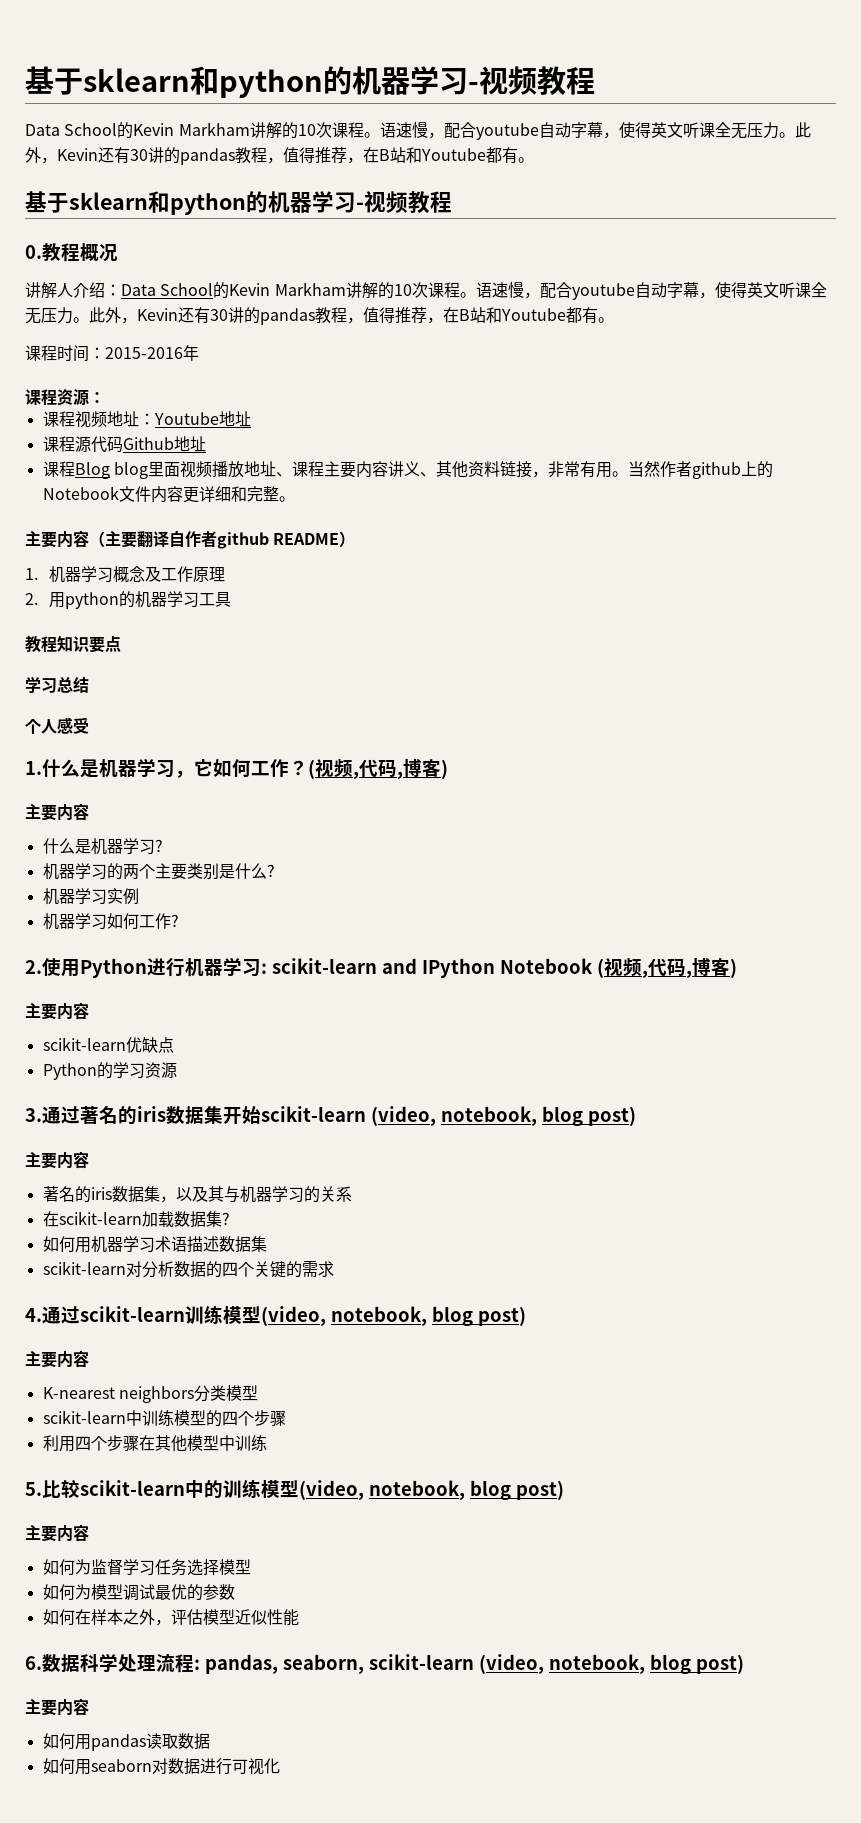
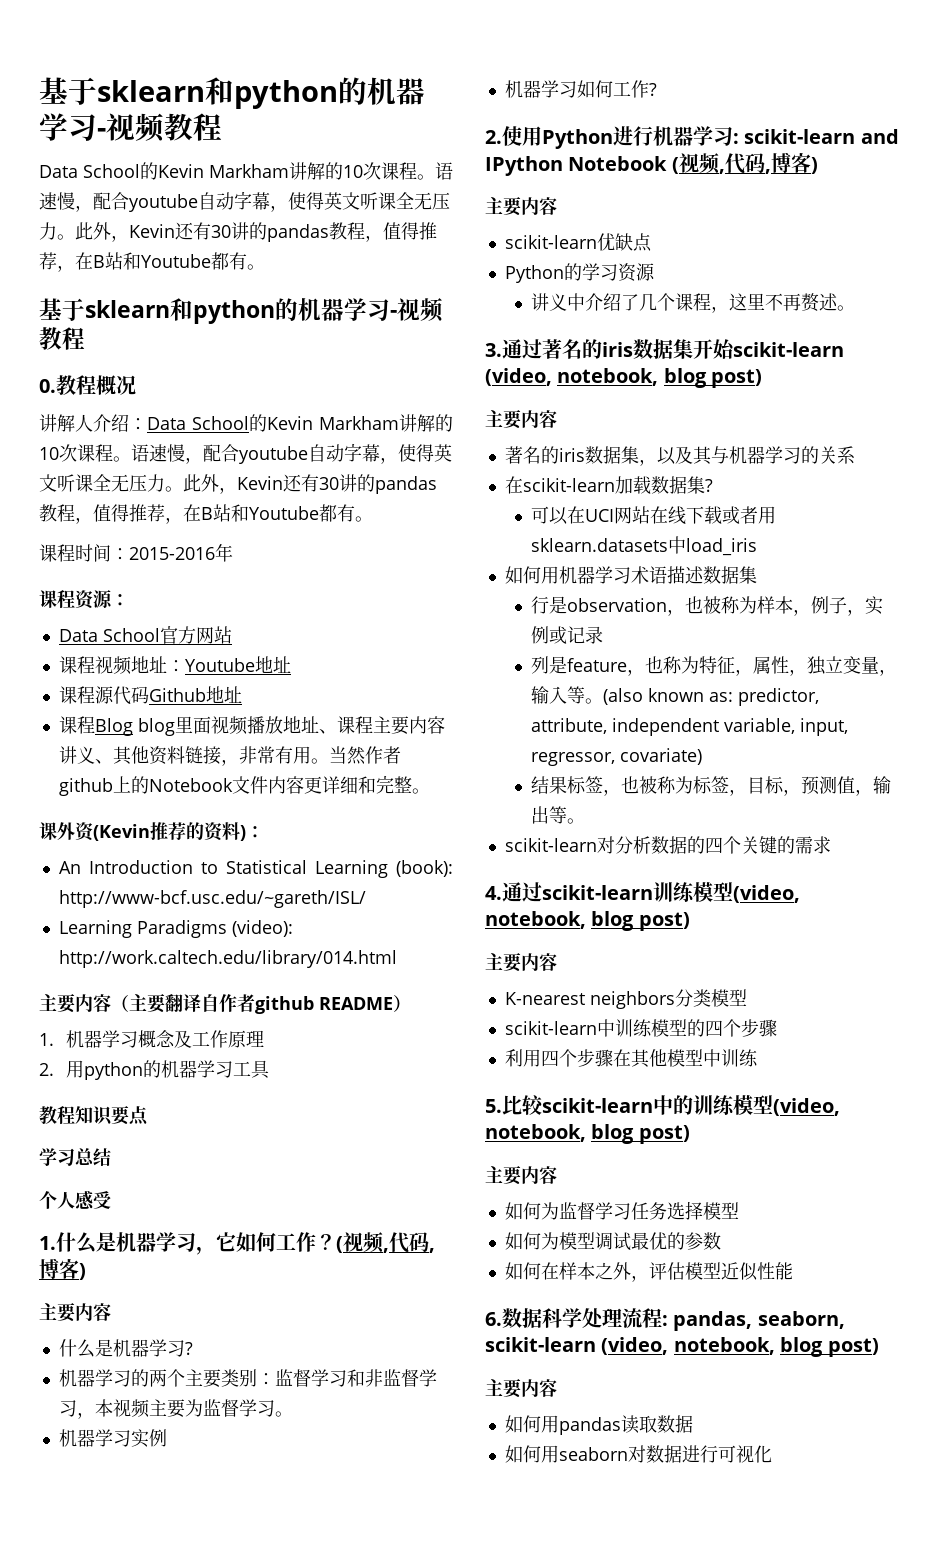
+ Data School官方网站
+ 课外资(Kevin推荐的资料)：
+ An Introduction to Statistical Learning (book): http://www-bcf.usc.edu/~gareth/ISL/
+ Learning Paradigms (video): http://work.caltech.edu/library/014.html
- 机器学习的两个主要类别是什么?
+ 机器学习的两个主要类别：监督学习和非监督学习，本视频主要为监督学习。
+ 讲义中介绍了几个课程，这里不再赘述。
+ 可以在UCI网站在线下载或者用sklearn.datasets中load_iris
+ 行是observation，也被称为样本，例子，实例或记录
+ 列是feature，也称为特征，属性，独立变量，输入等。(also known as: predictor, attribute, independent variable, input, regressor, covariate)
+ 结果标签，也被称为标签，目标，预测值，输出等。

